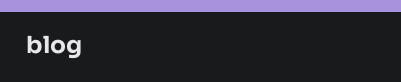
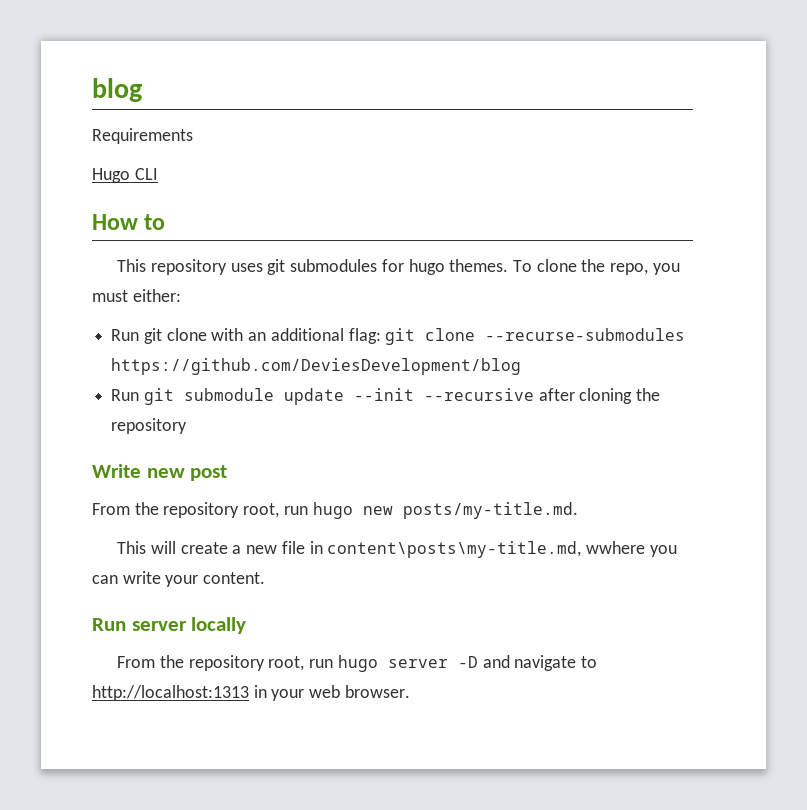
+ Requirements
+ Hugo CLI
+ How to
+ This repository uses git submodules for hugo themes. To clone the repo, you must either:
+ Run git clone with an additional flag: git clone --recurse-submodules https://github.com/DeviesDevelopment/blog
+ Run git submodule update --init --recursive after cloning the repository
+ Write new post
+ From the repository root, run hugo new posts/my-title.md.
+ This will create a new file in content\posts\my-title.md, wwhere you can write your content.
+ Run server locally
+ From the repository root, run hugo server -D and navigate to http://localhost:1313 in your web browser.

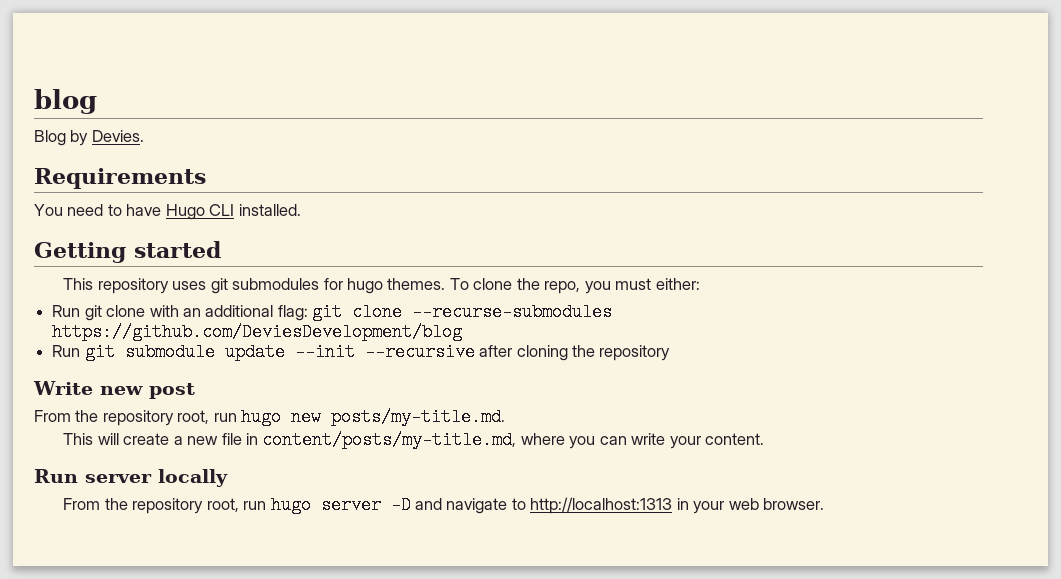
+ Blog by Devies.
  Requirements
- Hugo CLI
- How to
+ You need to have Hugo CLI installed.
+ Getting started
- This will create a new file in content\posts\my-title.md, wwhere you can write your content.
+ This will create a new file in content/posts/my-title.md, where you can write your content.

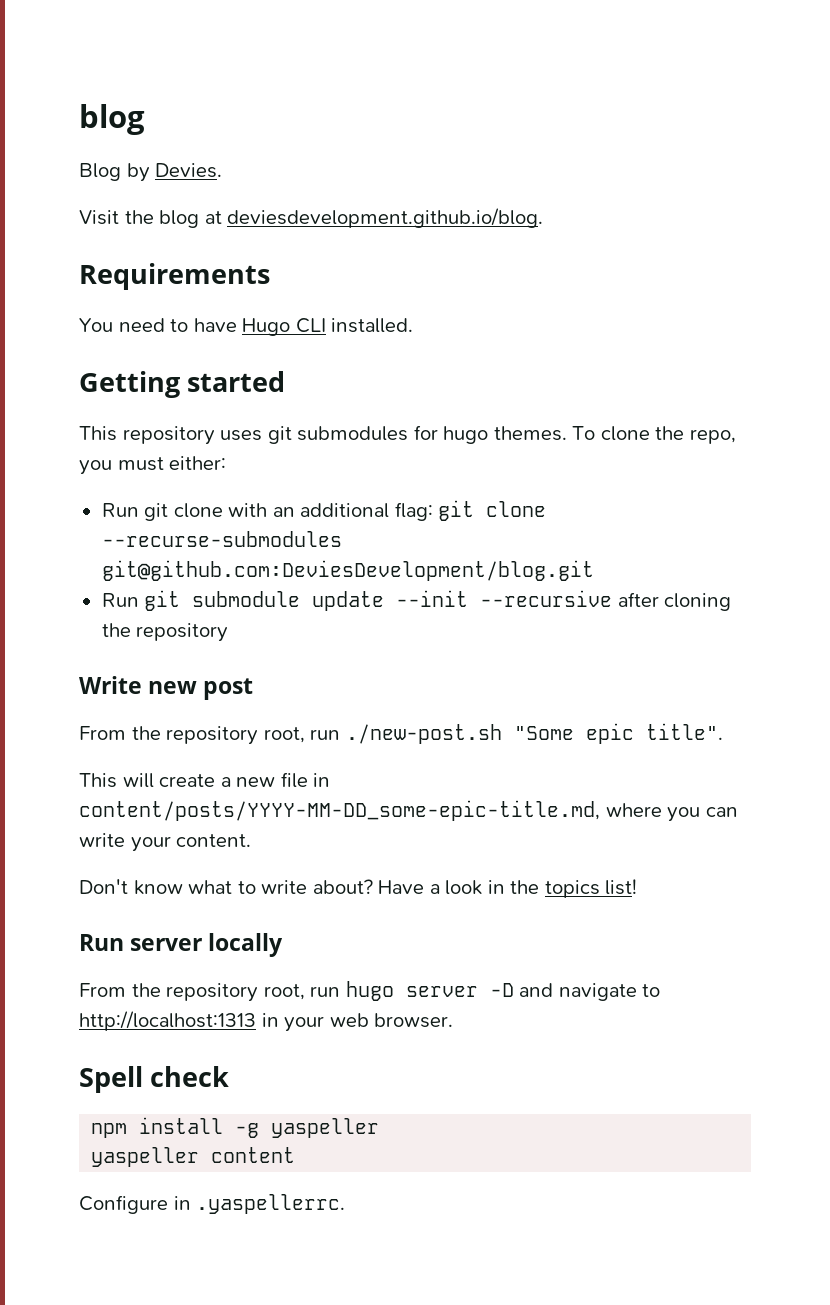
+ Visit the blog at deviesdevelopment.github.io/blog.
- Run git clone with an additional flag: git clone --recurse-submodules https://github.com/DeviesDevelopment/blog
+ Run git clone with an additional flag: git clone --recurse-submodules git@github.com:DeviesDevelopment/blog.git
- From the repository root, run hugo new posts/my-title.md.
+ From the repository root, run ./new-post.sh "Some epic title".
- This will create a new file in content/posts/my-title.md, where you can write your content.
+ This will create a new file in content/posts/YYYY-MM-DD_some-epic-title.md, where you can write your content.
+ Don't know what to write about? Have a look in the topics list!
+ Spell check
+ npm install -g yaspeller
+ yaspeller content
+ Configure in .yaspellerrc.

